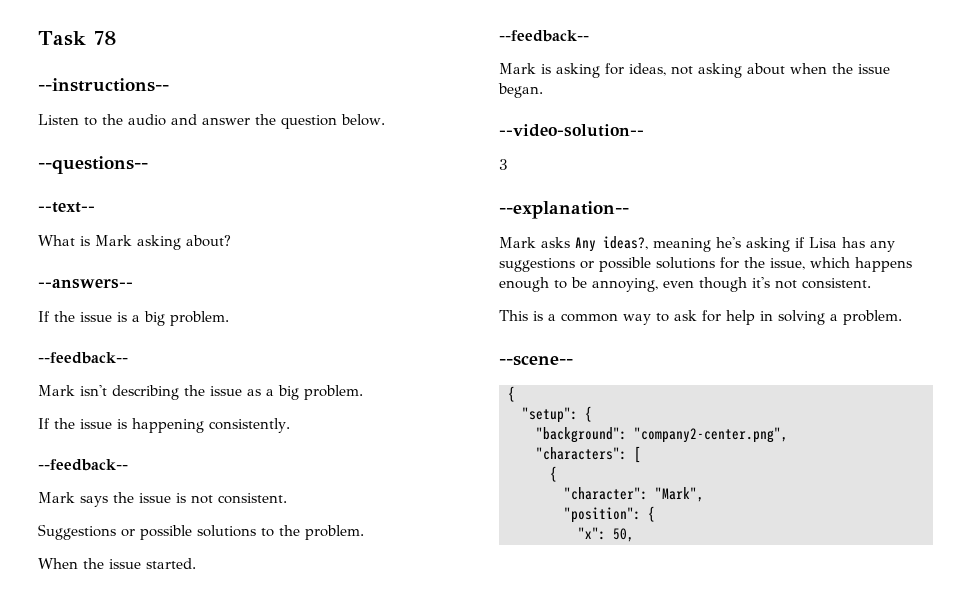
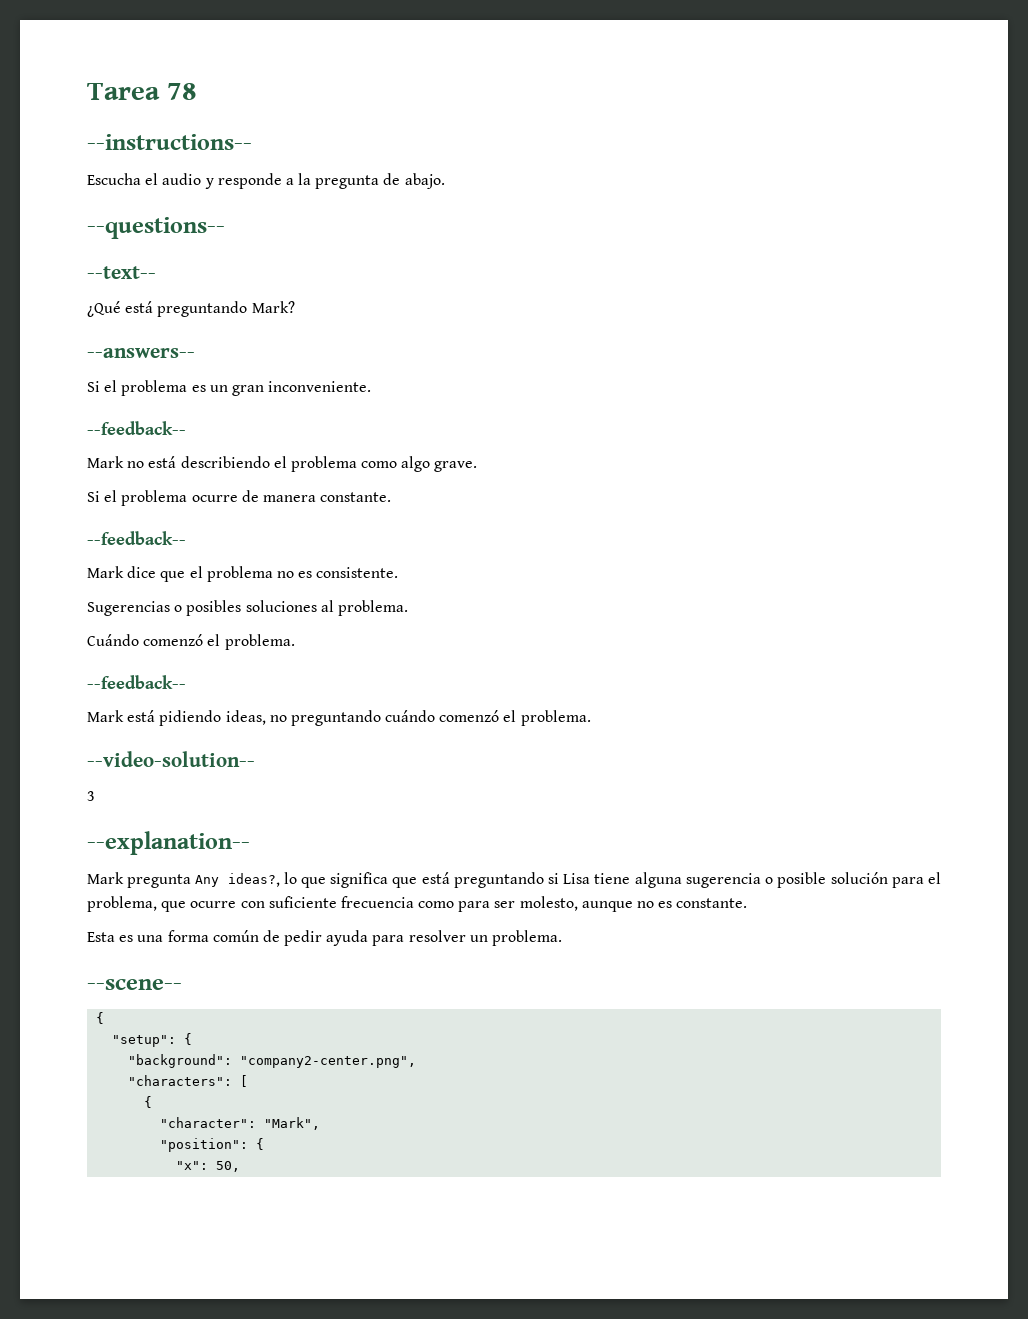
- Task 78
+ Tarea 78
- Listen to the audio and answer the question below.
+ Escucha el audio y responde a la pregunta de abajo.
  --questions--
  --text--
- What is Mark asking about?
+ ¿Qué está preguntando Mark?
  --answers--
- If the issue is a big problem.
+ Si el problema es un gran inconveniente.
  --feedback--
- Mark isn't describing the issue as a big problem.
- If the issue is happening consistently.
+ Mark no está describiendo el problema como algo grave.
+ Si el problema ocurre de manera constante.
  --feedback--
- Mark says the issue is not consistent.
- Suggestions or possible solutions to the problem.
- When the issue started.
+ Mark dice que el problema no es consistente.
+ Sugerencias o posibles soluciones al problema.
+ Cuándo comenzó el problema.
  --feedback--
- Mark is asking for ideas, not asking about when the issue began.
+ Mark está pidiendo ideas, no preguntando cuándo comenzó el problema.
- Mark asks Any ideas?, meaning he's asking if Lisa has any suggestions or possible solutions for the issue, which happens enough to be annoying, even though it's not consistent.
- This is a common way to ask for help in solving a problem.
+ Mark pregunta Any ideas?, lo que significa que está preguntando si Lisa tiene alguna sugerencia o posible solución para el problema, que ocurre con suficiente frecuencia como para ser molesto, aunque no es constante.
+ Esta es una forma común de pedir ayuda para resolver un problema.

